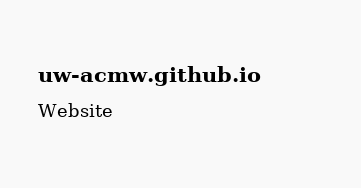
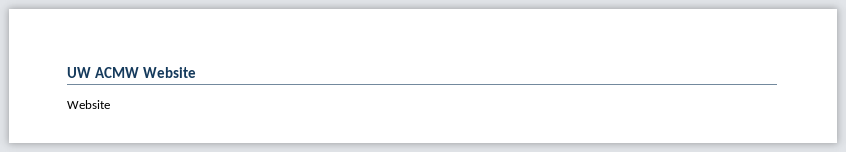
- uw-acmw.github.io
+ UW ACMW Website

